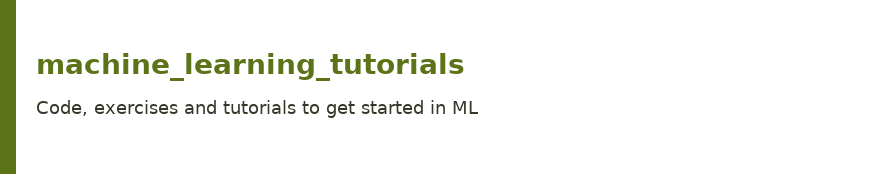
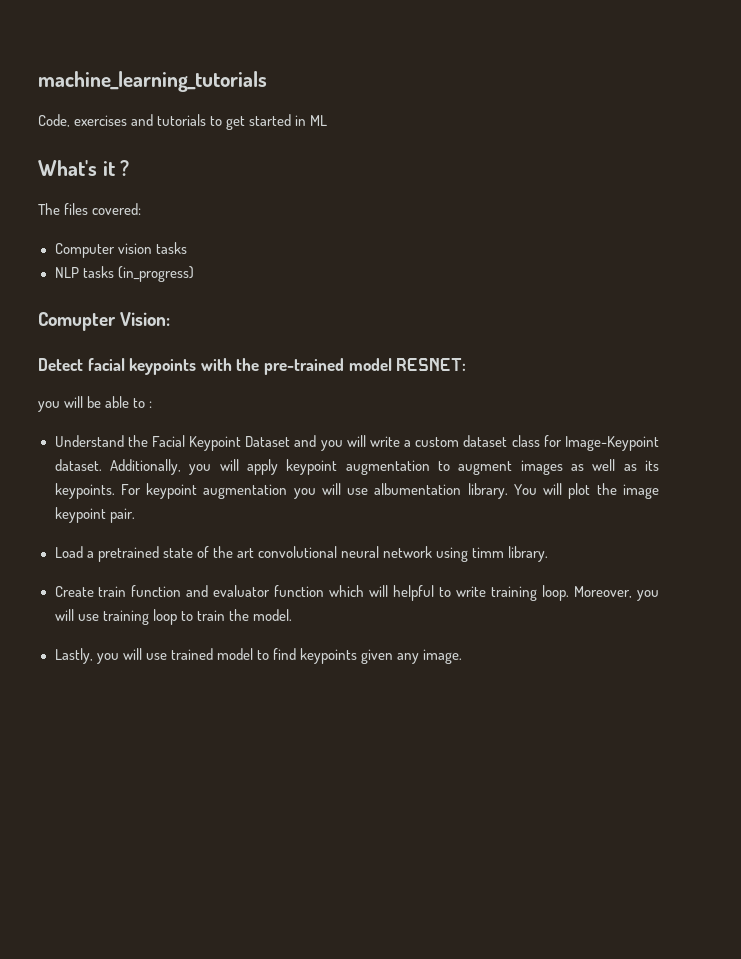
+ What's it ?
+ The files covered:
+ Computer vision tasks
+ NLP tasks (in_progress)
+ Comupter Vision:
+ Detect facial keypoints with the pre-trained model RESNET:
+ you will be able to :
+ Understand the Facial Keypoint Dataset and you will write a custom dataset class for Image-Keypoint dataset. Additionally, you will apply keypoint augmentation to augment images as well as its keypoints. For keypoint augmentation you will use albumentation library. You will plot the image keypoint pair.
+ Load a pretrained state of the art convolutional neural network using timm library.
+ Create train function and evaluator function which will helpful to write training loop. Moreover, you will use training loop to train the model.
+ Lastly, you will use trained model to find keypoints given any image.

